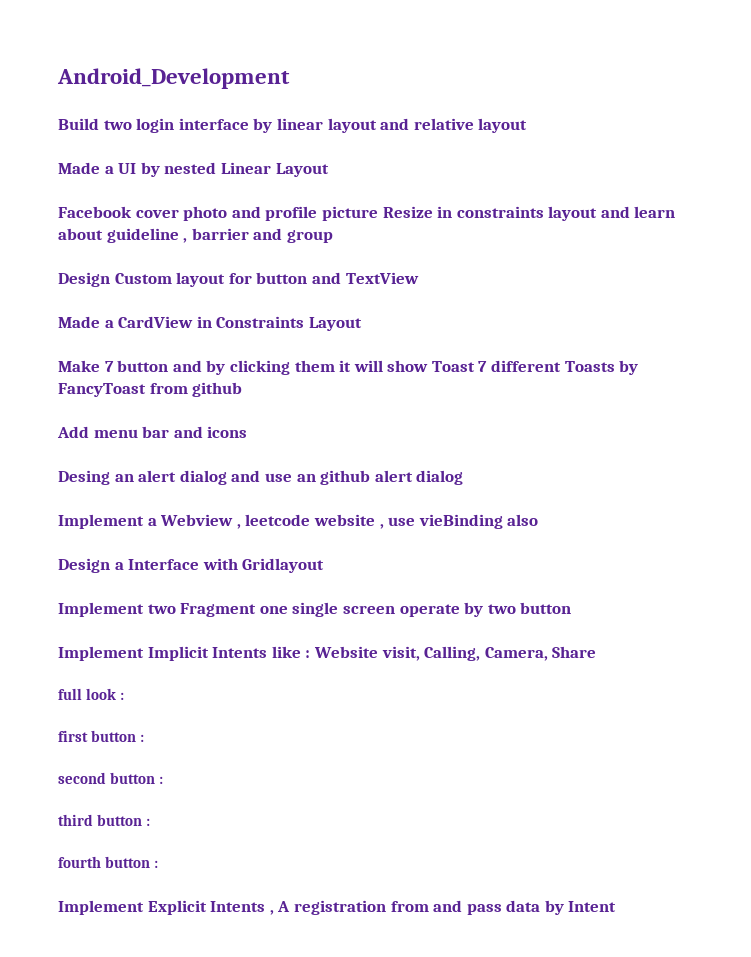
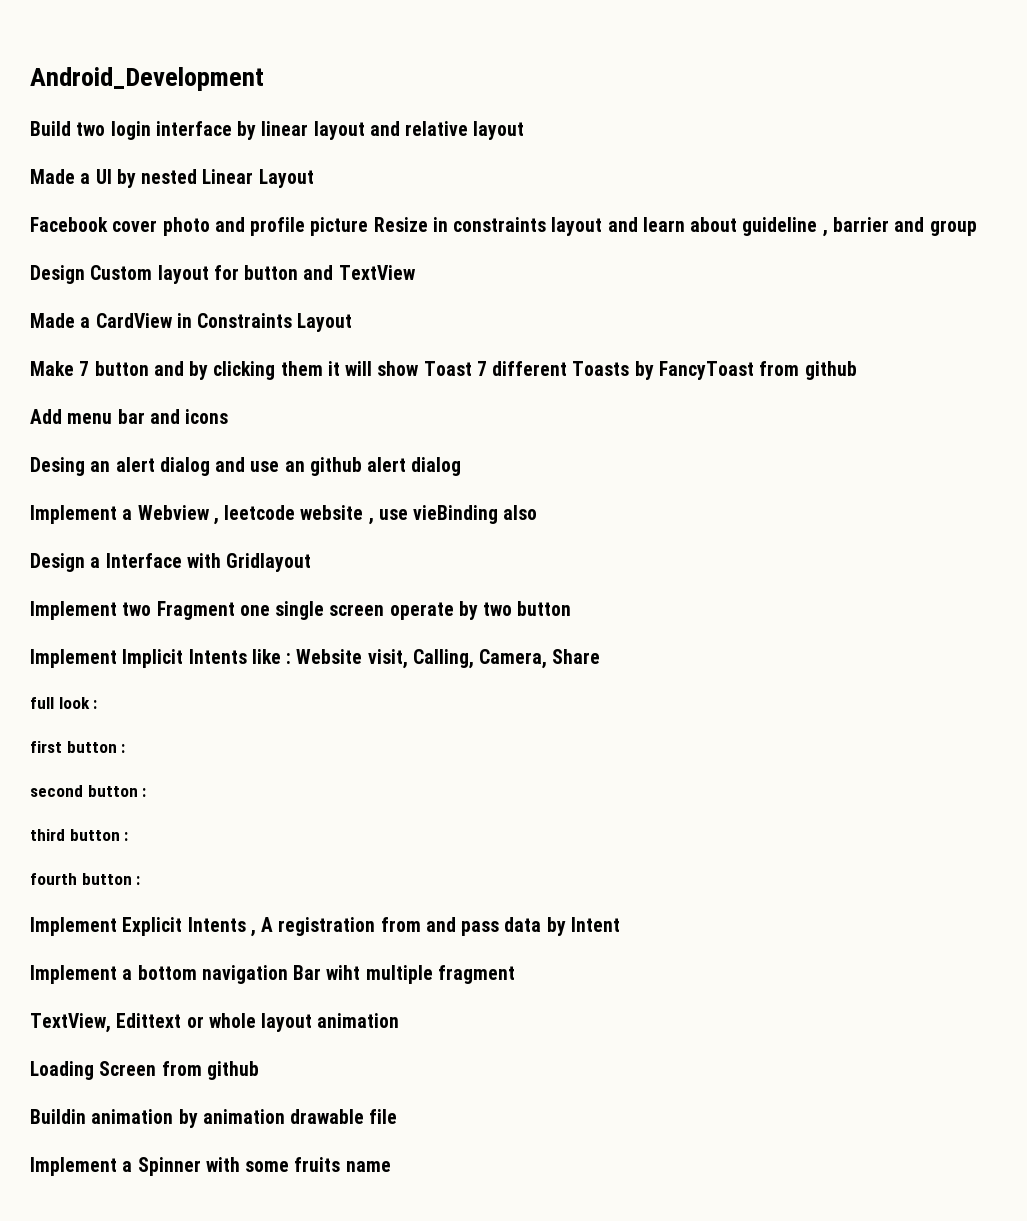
+ Implement a bottom navigation Bar wiht multiple fragment
+ TextView, Edittext or whole layout animation
+ Loading Screen from github
+ Buildin animation by animation drawable file
+ Implement a Spinner with some fruits name

